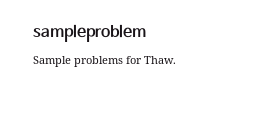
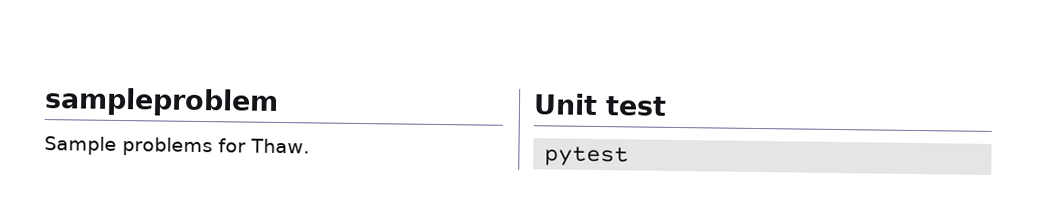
+ Unit test
+ pytest

